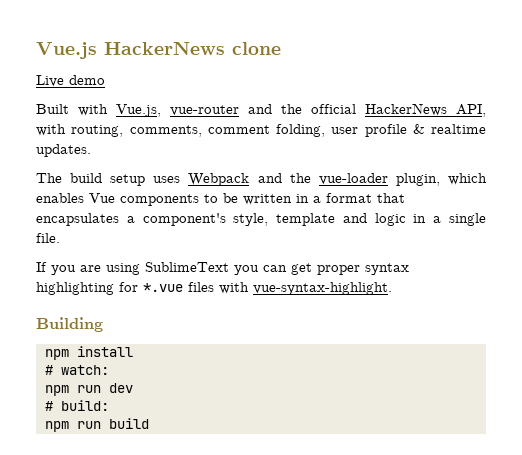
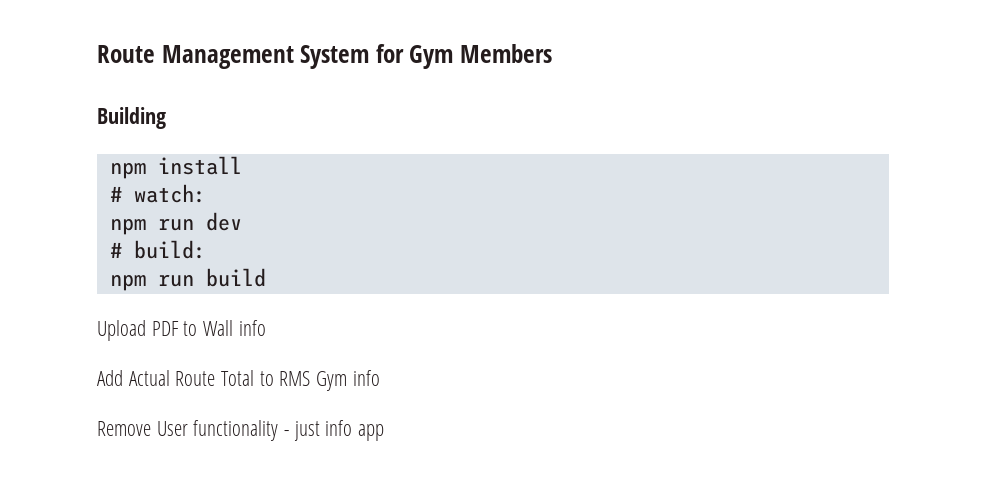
- Vue.js HackerNews clone
- Live demo
- Built with Vue.js, vue-router and the official HackerNews API, with routing, comments, comment folding, user profile & realtime updates.
- The build setup uses Webpack and the vue-loader plugin, which enables Vue components to be written in a format that encapsulates a component's style, template and logic in a single file.
- If you are using SublimeText you can get proper syntax highlighting for *.vue files with vue-syntax-highlight.
+ Route Management System for Gym Members
+ Upload PDF to Wall info
+ Add Actual Route Total to RMS Gym info
+ Remove User functionality - just info app

